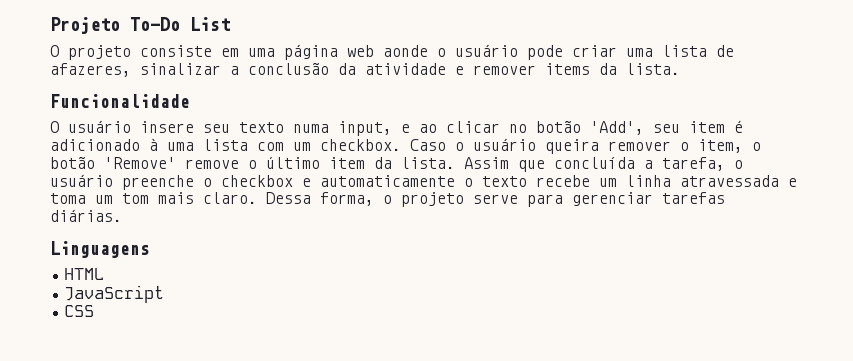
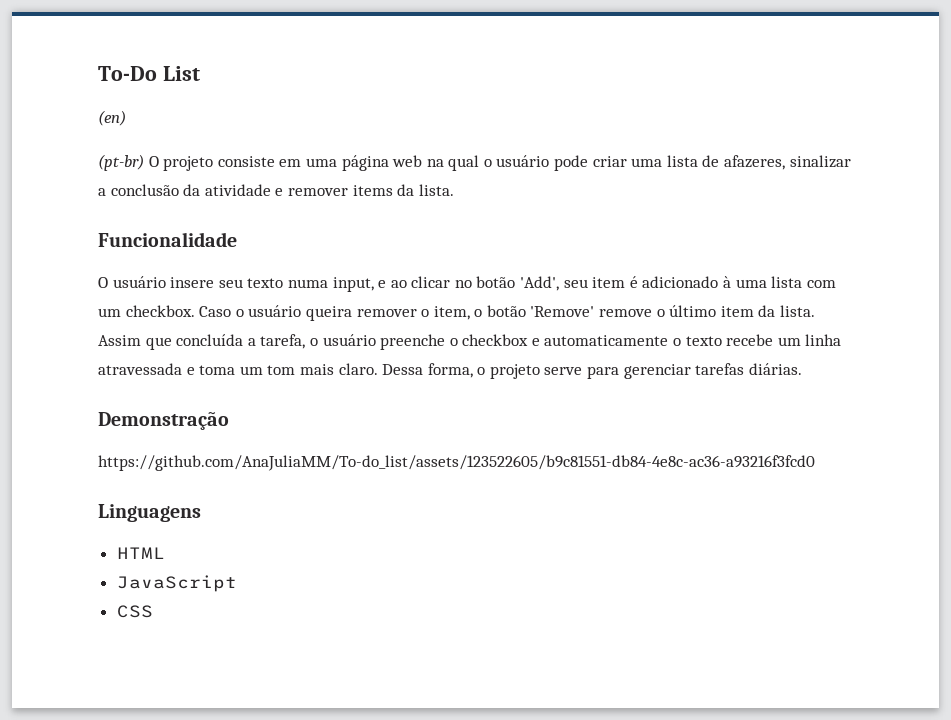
- Projeto To-Do List
+ To-Do List
- O projeto consiste em uma página web aonde o usuário pode criar uma lista de afazeres, sinalizar a conclusão da atividade e remover items da lista.
+ (en)
+ (pt-br) O projeto consiste em uma página web na qual o usuário pode criar uma lista de afazeres, sinalizar a conclusão da atividade e remover items da lista.
+ Demonstração
+ https://github.com/AnaJuliaMM/To-do_list/assets/123522605/b9c81551-db84-4e8c-ac36-a93216f3fcd0

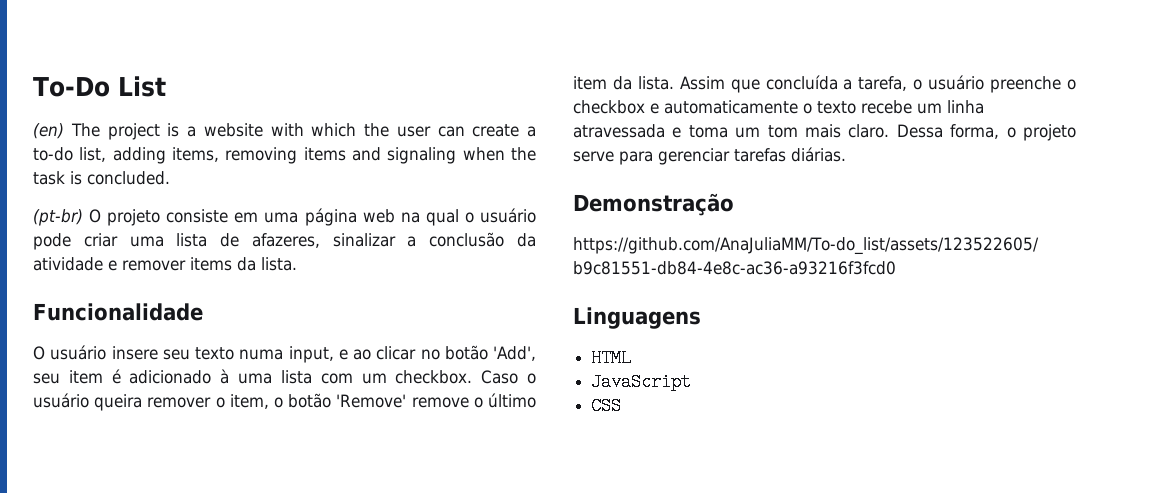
- (en)
+ (en) The project is a website with which the user can create a to-do list, adding items, removing items and signaling when the task is concluded.

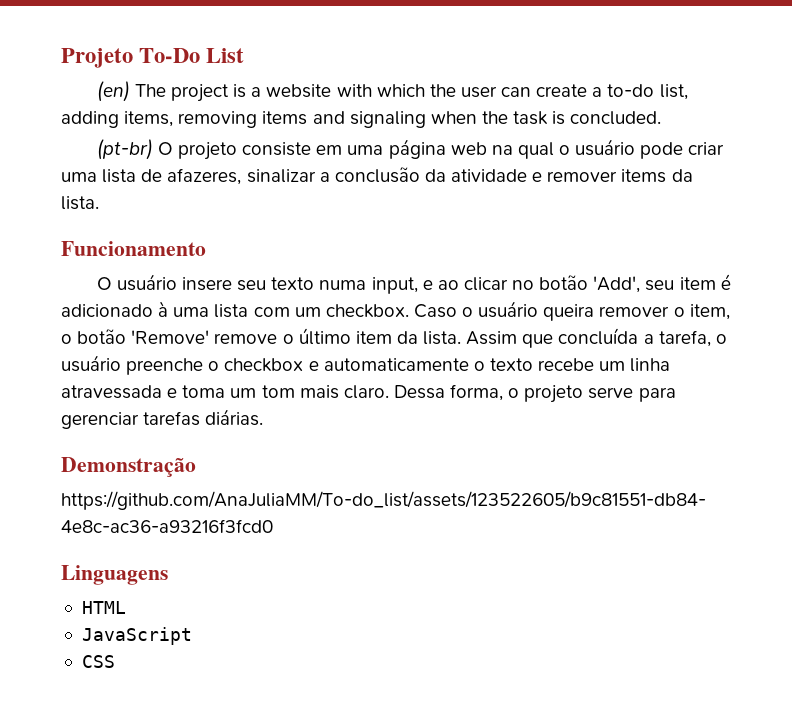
- To-Do List
+ Projeto To-Do List
- Funcionalidade
+ Funcionamento

